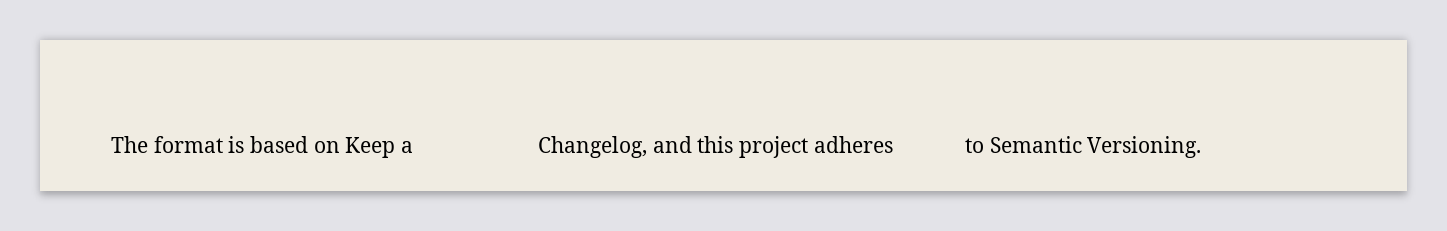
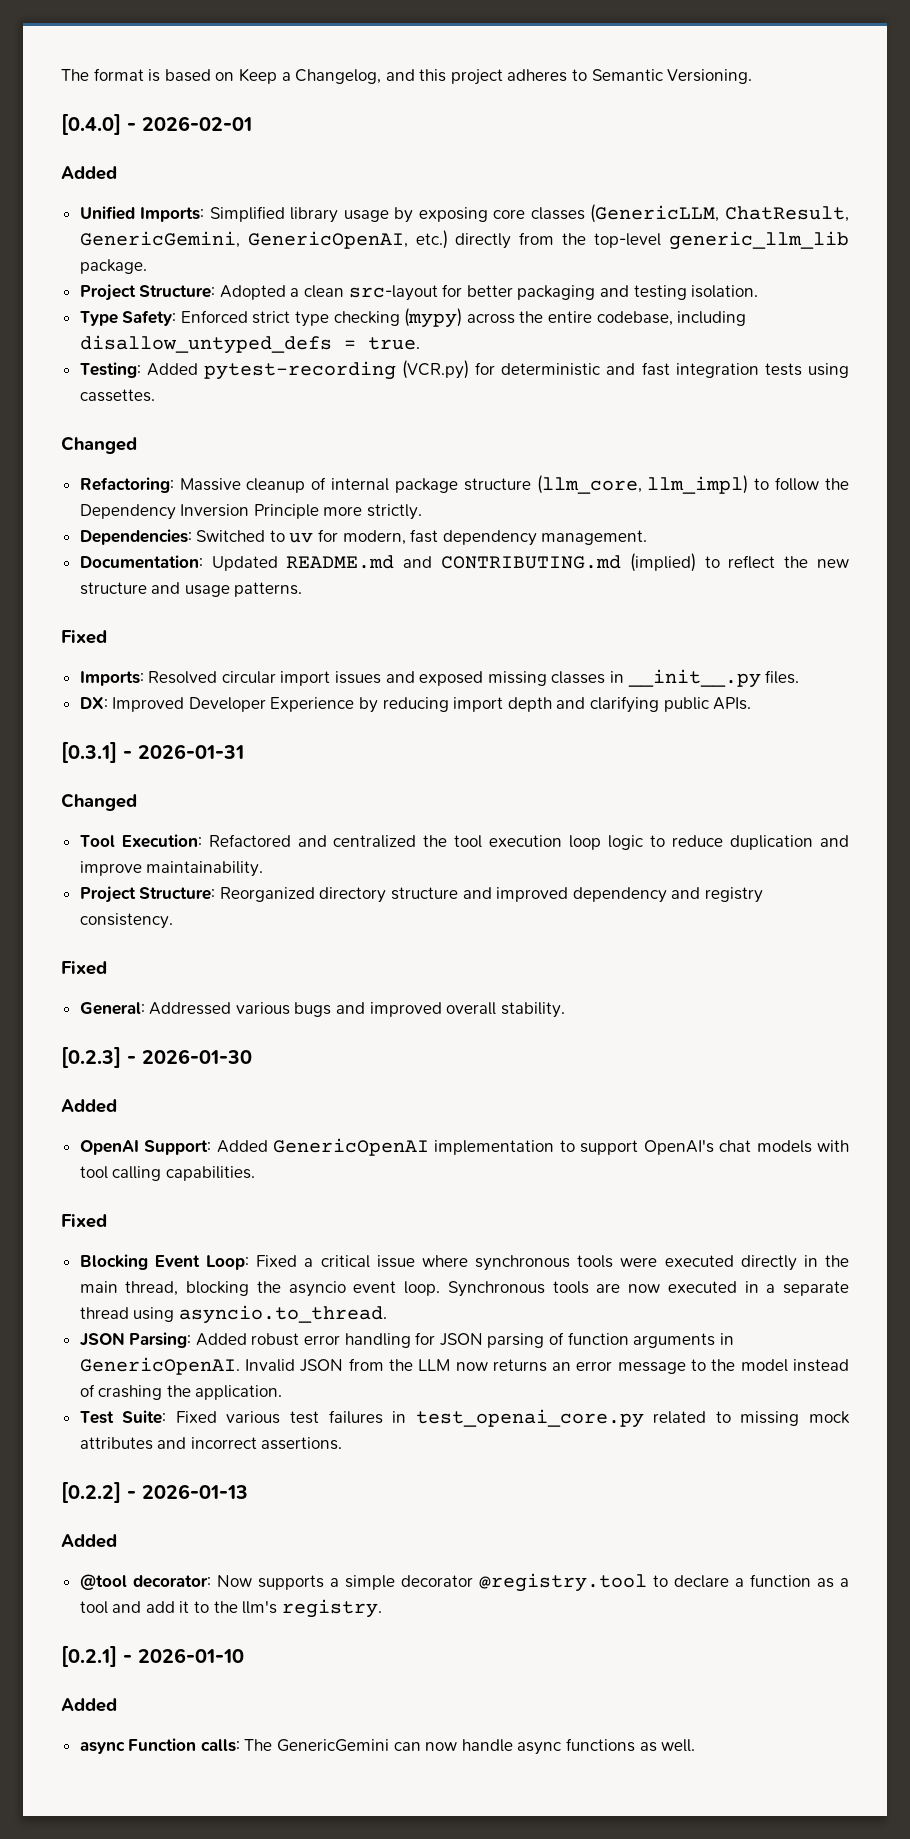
+ [0.4.0] - 2026-02-01
+ Added
+ Unified Imports: Simplified library usage by exposing core classes (GenericLLM, ChatResult, GenericGemini, GenericOpenAI, etc.) directly from the top-level generic_llm_lib package.
+ Project Structure: Adopted a clean src-layout for better packaging and testing isolation.
+ Type Safety: Enforced strict type checking (mypy) across the entire codebase, including disallow_untyped_defs = true.
+ Testing: Added pytest-recording (VCR.py) for deterministic and fast integration tests using cassettes.
+ Changed
+ Refactoring: Massive cleanup of internal package structure (llm_core, llm_impl) to follow the Dependency Inversion Principle more strictly.
+ Dependencies: Switched to uv for modern, fast dependency management.
+ Documentation: Updated README.md and CONTRIBUTING.md (implied) to reflect the new structure and usage patterns.
+ Fixed
+ Imports: Resolved circular import issues and exposed missing classes in __init__.py files.
+ DX: Improved Developer Experience by reducing import depth and clarifying public APIs.
+ [0.3.1] - 2026-01-31
+ Changed
+ Tool Execution: Refactored and centralized the tool execution loop logic to reduce duplication and improve maintainability.
+ Project Structure: Reorganized directory structure and improved dependency and registry consistency.
+ Fixed
+ General: Addressed various bugs and improved overall stability.
+ [0.2.3] - 2026-01-30
+ Added
+ OpenAI Support: Added GenericOpenAI implementation to support OpenAI's chat models with tool calling capabilities.
+ Fixed
+ Blocking Event Loop: Fixed a critical issue where synchronous tools were executed directly in the main thread, blocking the asyncio event loop. Synchronous tools are now executed in a separate thread using asyncio.to_thread.
+ JSON Parsing: Added robust error handling for JSON parsing of function arguments in GenericOpenAI. Invalid JSON from the LLM now returns an error message to the model instead of crashing the application.
+ Test Suite: Fixed various test failures in test_openai_core.py related to missing mock attributes and incorrect assertions.
+ [0.2.2] - 2026-01-13
+ Added
+ @tool decorator: Now supports a simple decorator @registry.tool to declare a function as a tool and add it to the llm's registry.
+ [0.2.1] - 2026-01-10
+ Added
+ async Function calls: The GenericGemini can now handle async functions as well.

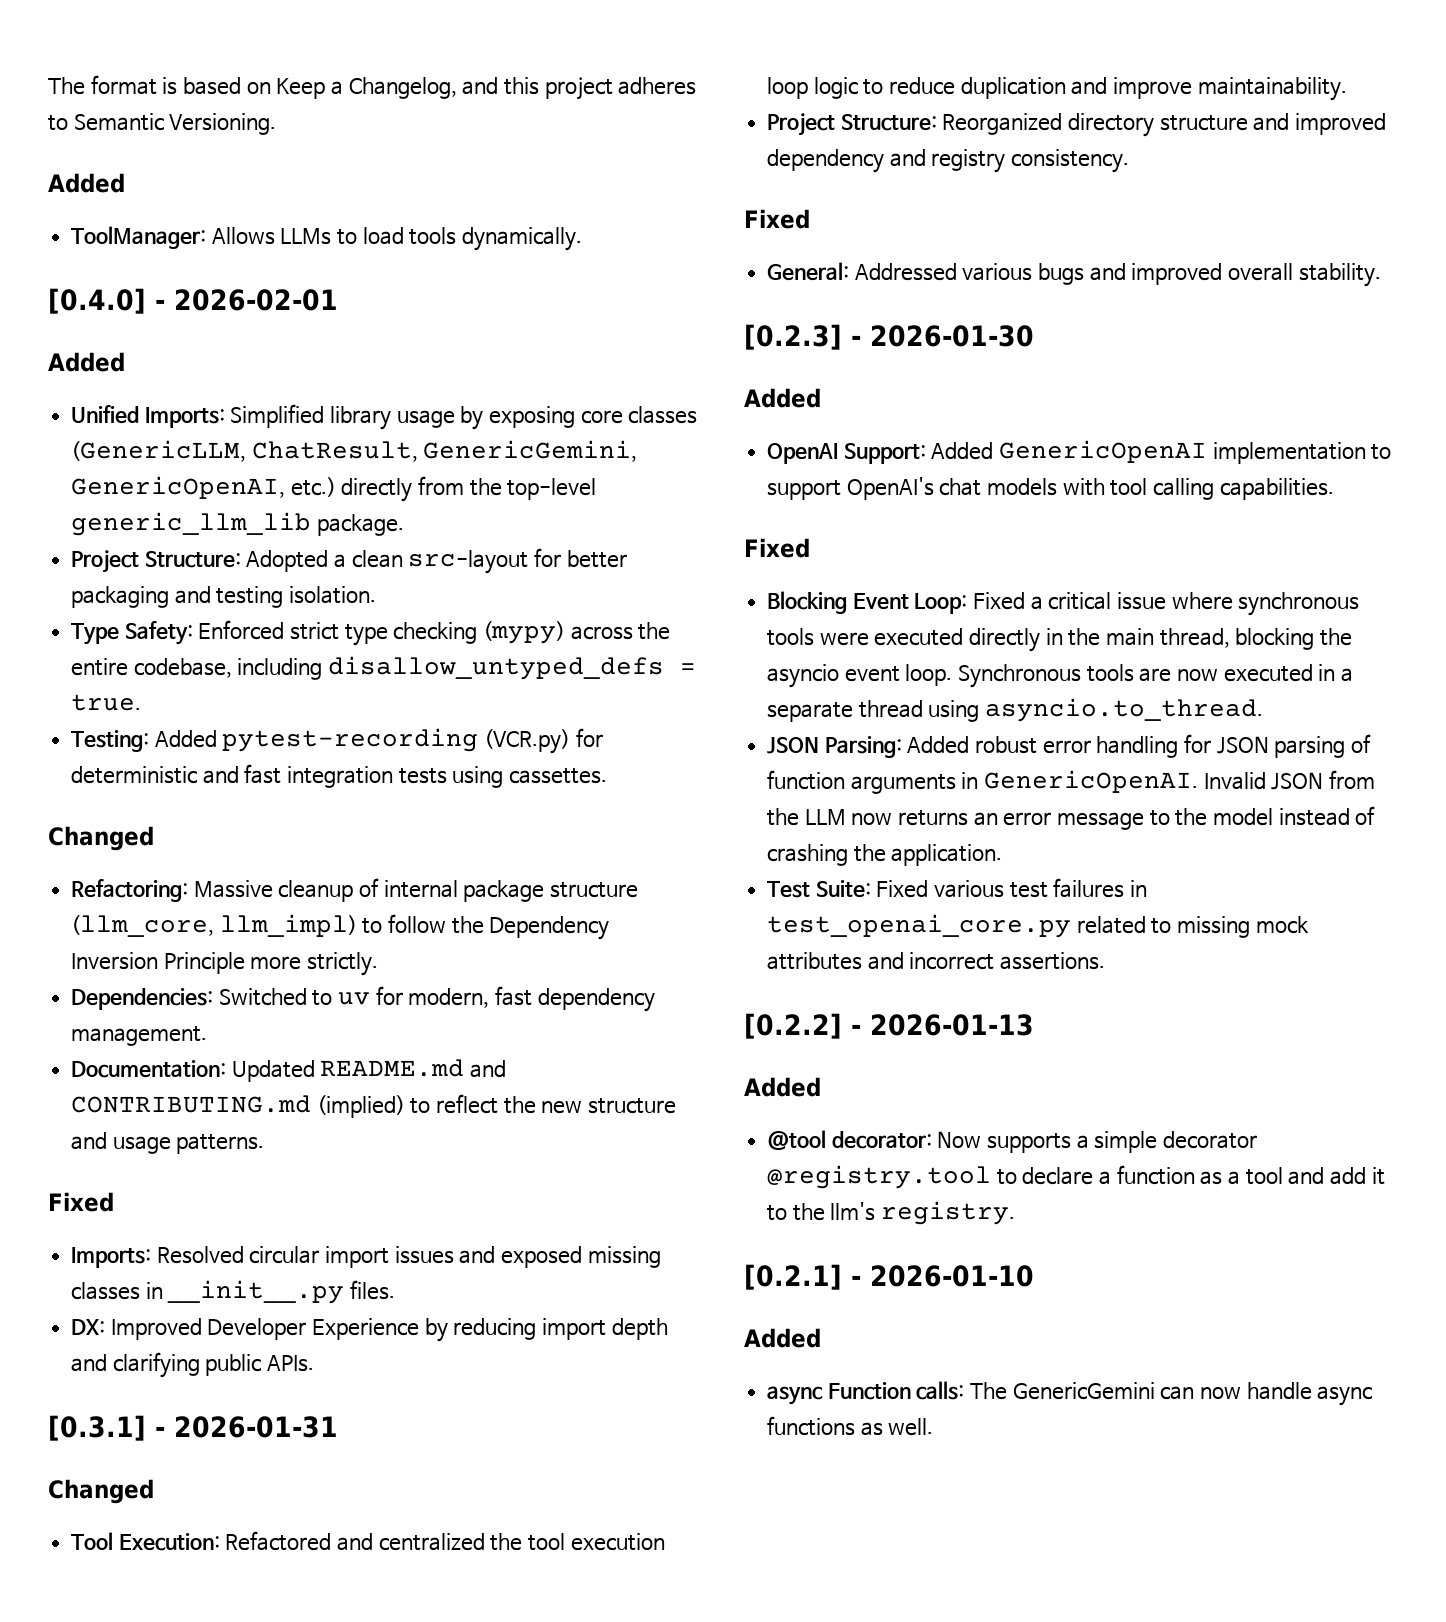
  The format is based on Keep a Changelog, and this project adheres to Semantic Versioning.
+ Added
+ ToolManager: Allows LLMs to load tools dynamically.

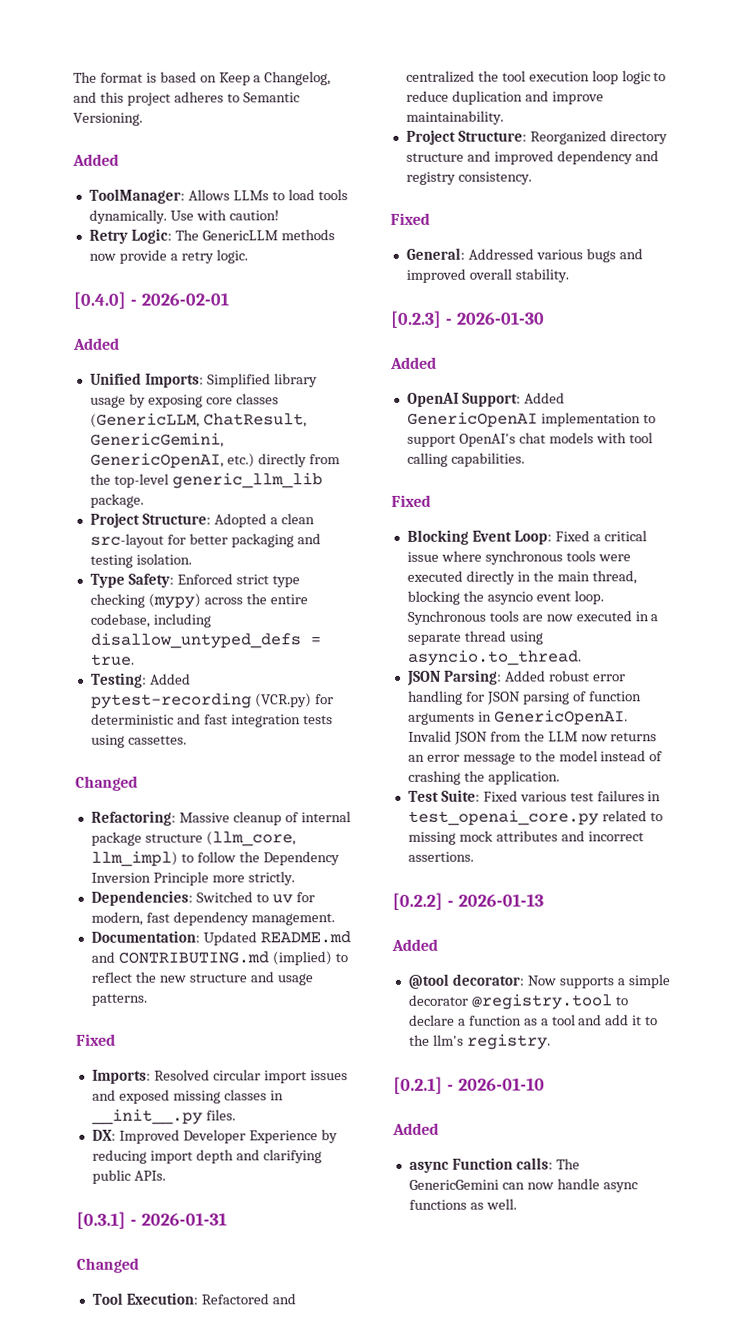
+ Use with caution!
+ Retry Logic: The GenericLLM methods now provide a retry logic.

